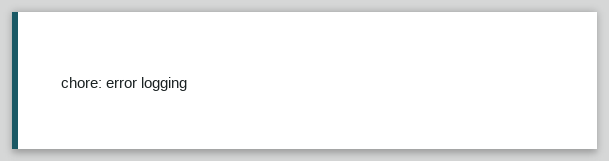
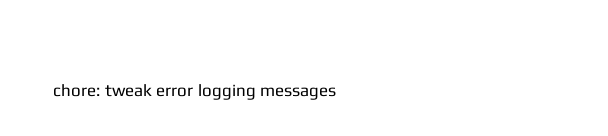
- chore: error logging
+ chore: tweak error logging messages

